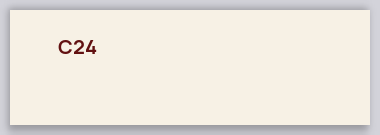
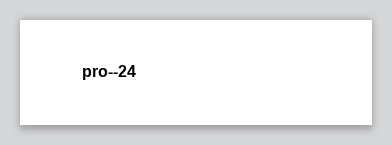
- C24
+ pro--24

